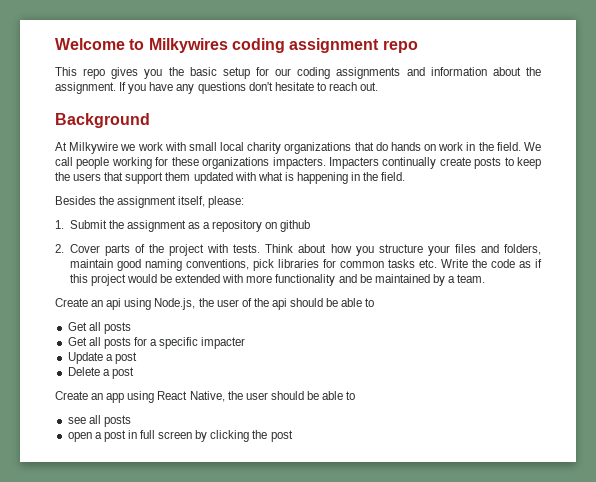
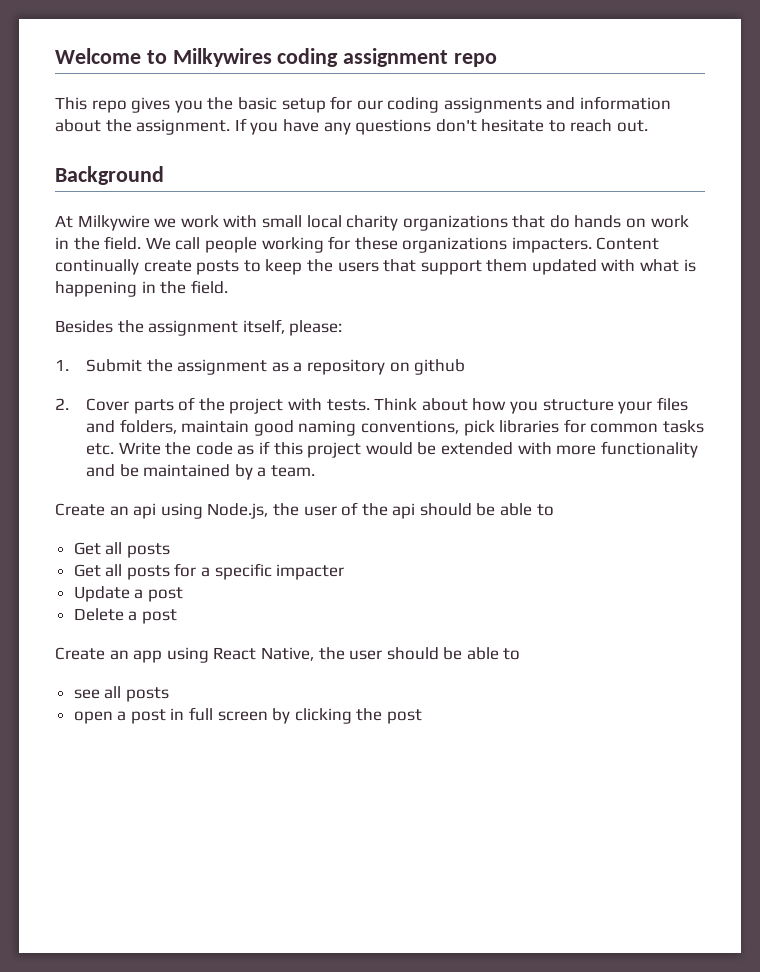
- Impacters continually create posts to keep the users that support them updated with what is happening in the field.
+ Content continually create posts to keep the users that support them updated with what is happening in the field.

